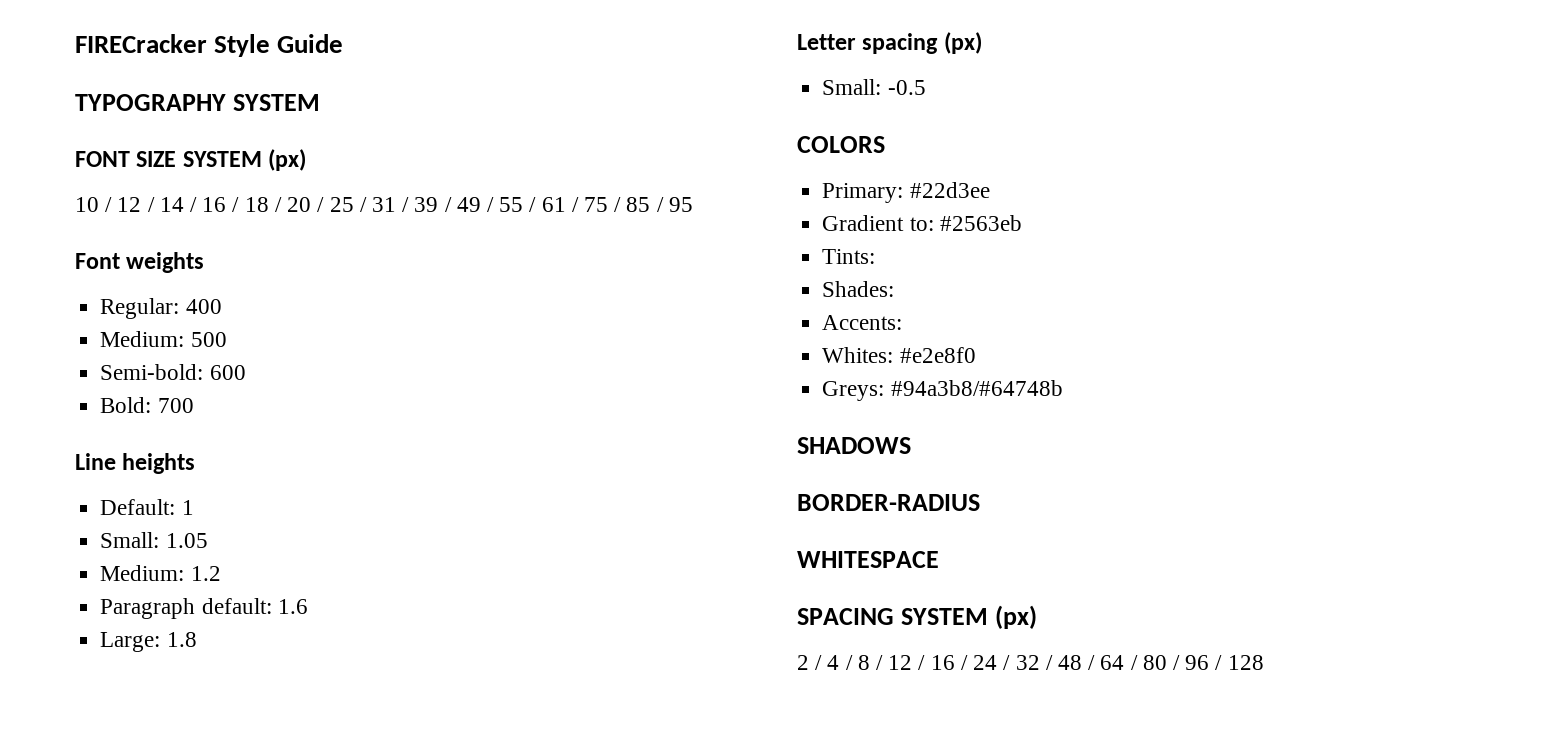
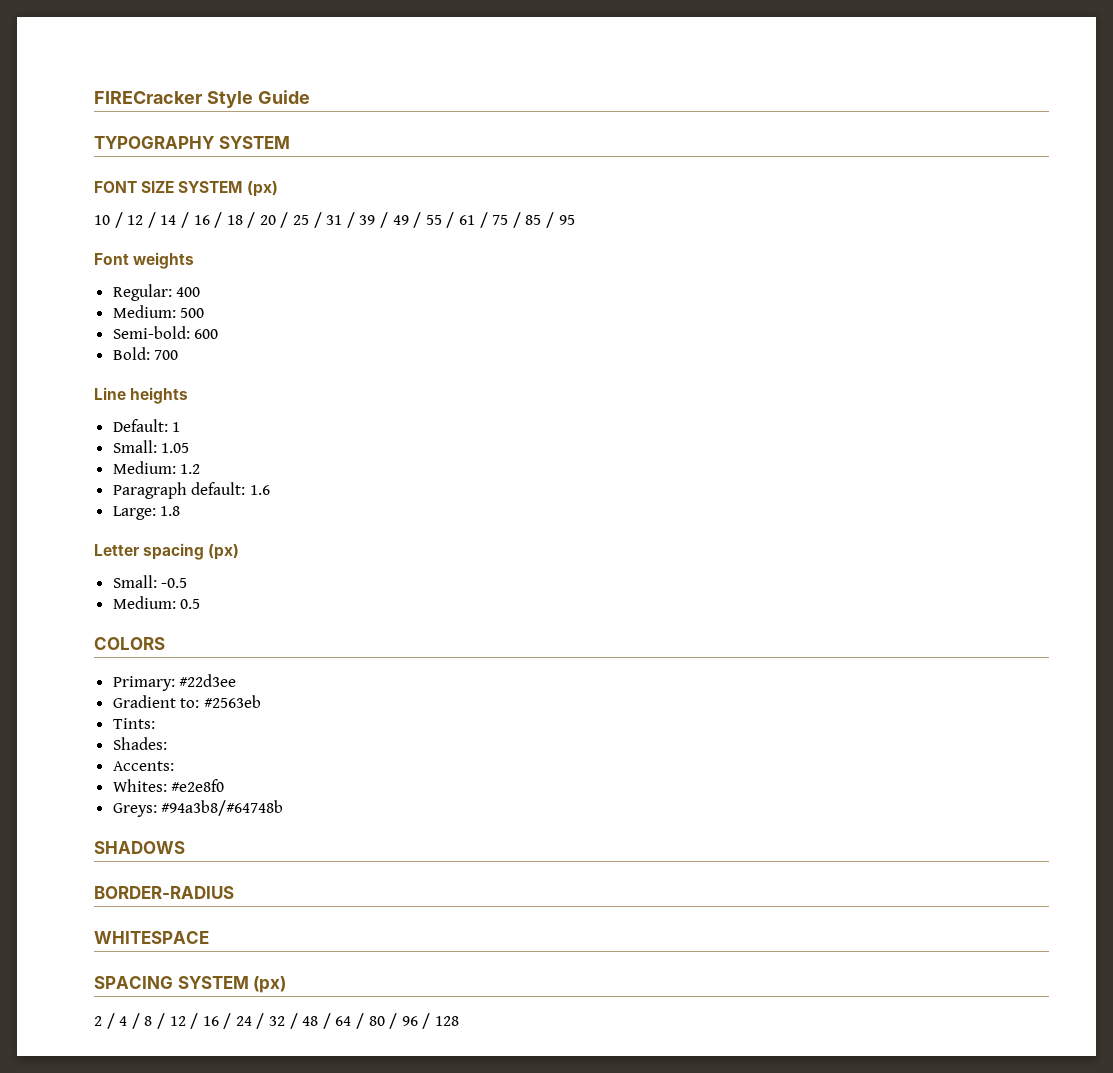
+ Medium: 0.5

